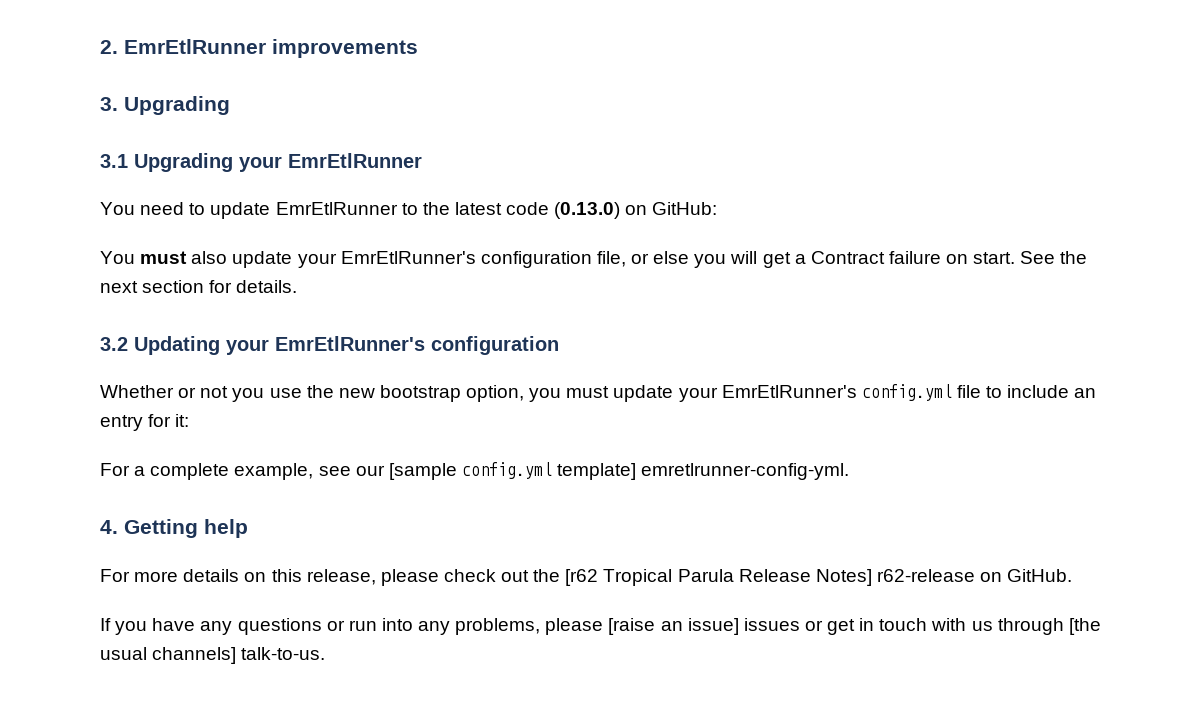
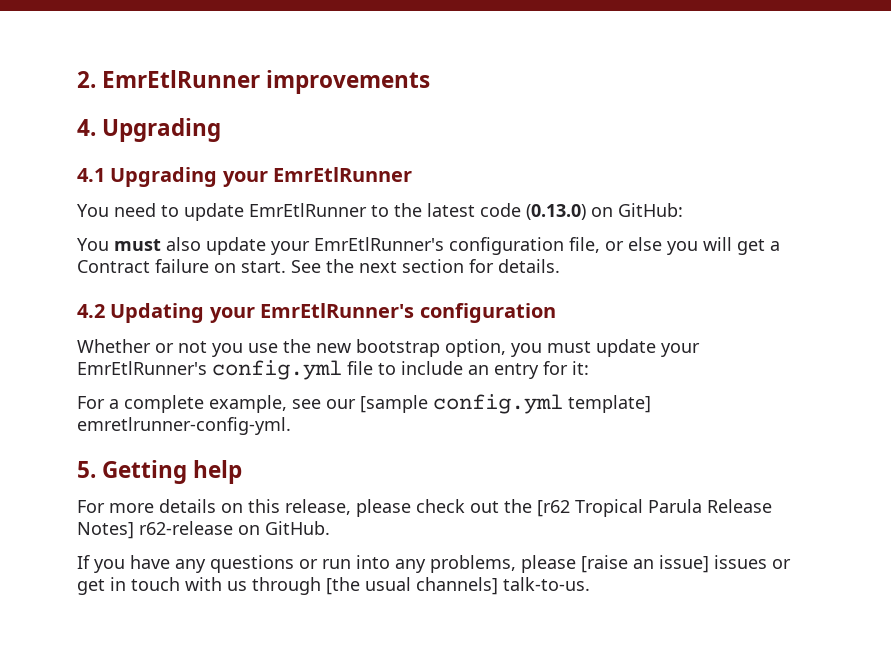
- 3. Upgrading
+ 4. Upgrading
- 3.1 Upgrading your EmrEtlRunner
+ 4.1 Upgrading your EmrEtlRunner
- 3.2 Updating your EmrEtlRunner's configuration
+ 4.2 Updating your EmrEtlRunner's configuration
- 4. Getting help
+ 5. Getting help

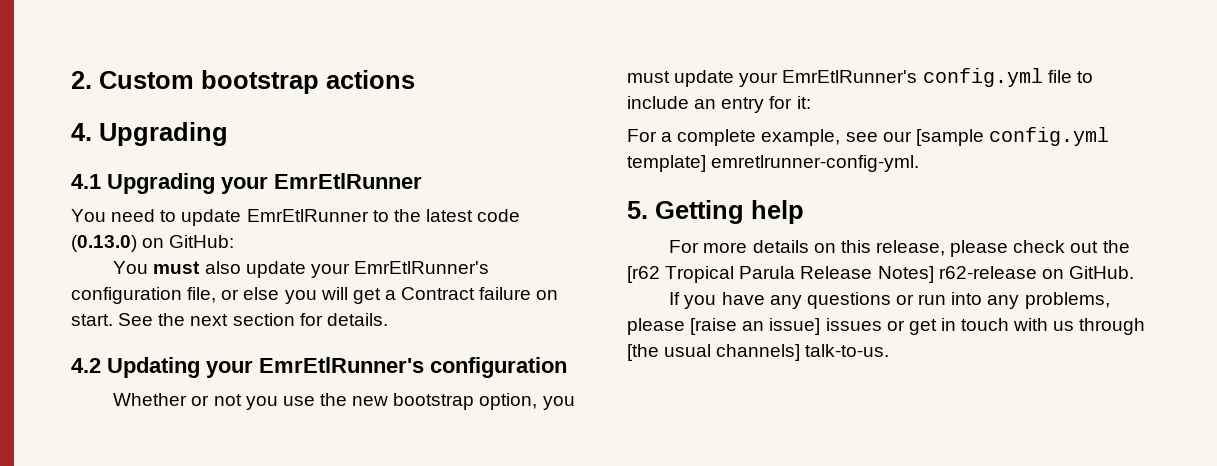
- 2. EmrEtlRunner improvements
+ 2. Custom bootstrap actions

